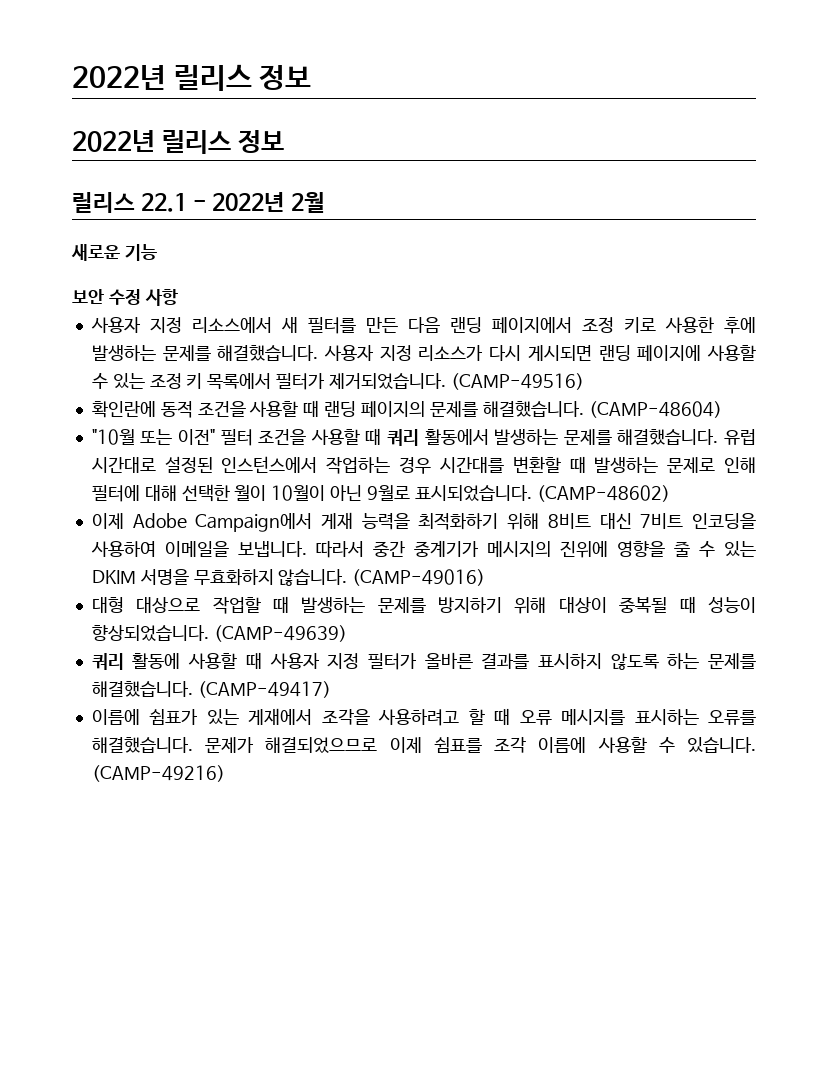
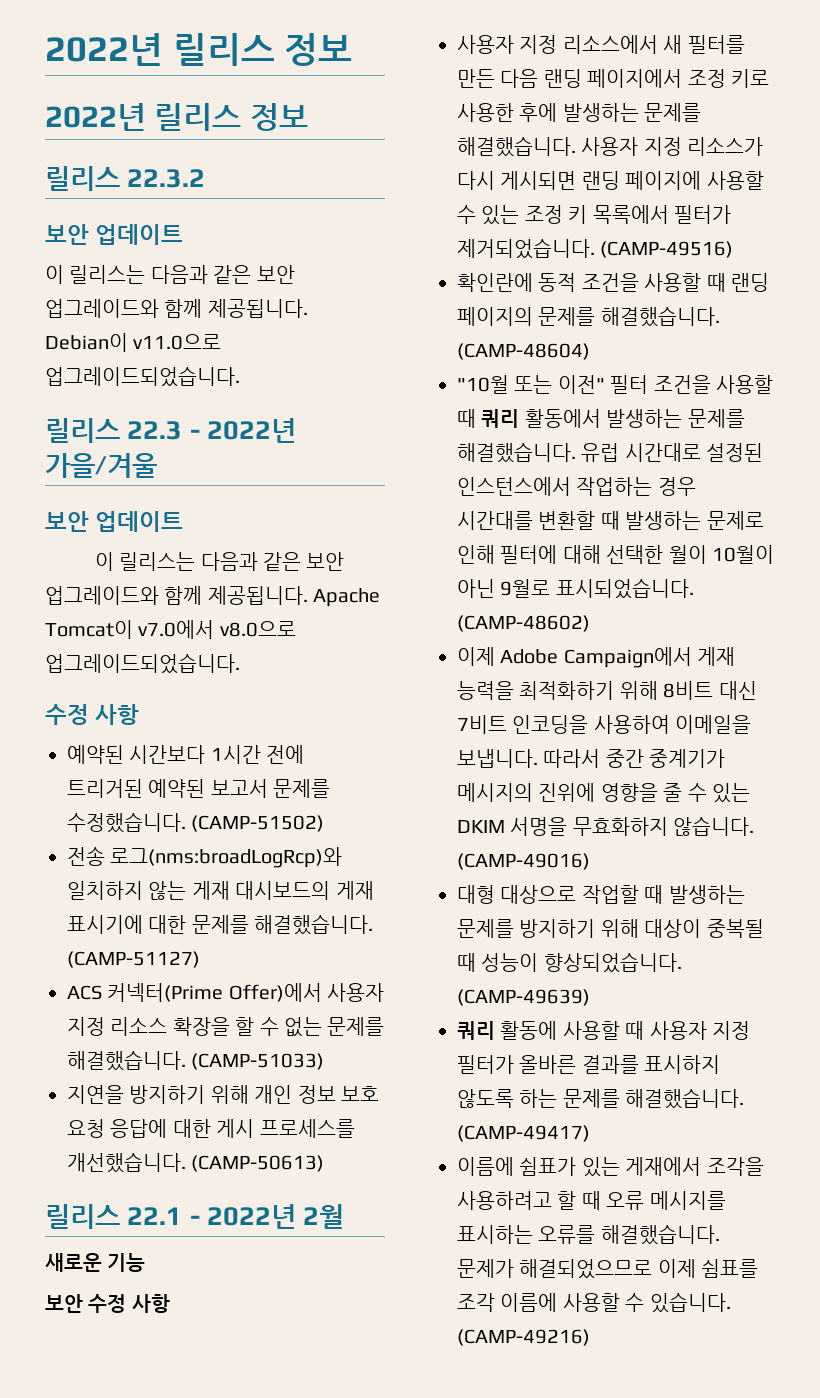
+ 릴리스 22.3.2
+ 보안 업데이트
+ 이 릴리스는 다음과 같은 보안 업그레이드와 함께 제공됩니다. Debian이 v11.0으로 업그레이드되었습니다.
+ 릴리스 22.3 - 2022년 가을/겨울
+ 보안 업데이트
+ 이 릴리스는 다음과 같은 보안 업그레이드와 함께 제공됩니다. Apache Tomcat이 v7.0에서 v8.0으로 업그레이드되었습니다.
+ 수정 사항
+ 예약된 시간보다 1시간 전에 트리거된 예약된 보고서 문제를 수정했습니다. (CAMP-51502)
+ 전송 로그(nms:broadLogRcp)와 일치하지 않는 게재 대시보드의 게재 표시기에 대한 문제를 해결했습니다. (CAMP-51127)
+ ACS 커넥터(Prime Offer)에서 사용자 지정 리소스 확장을 할 수 없는 문제를 해결했습니다. (CAMP-51033)
+ 지연을 방지하기 위해 개인 정보 보호 요청 응답에 대한 게시 프로세스를 개선했습니다. (CAMP-50613)

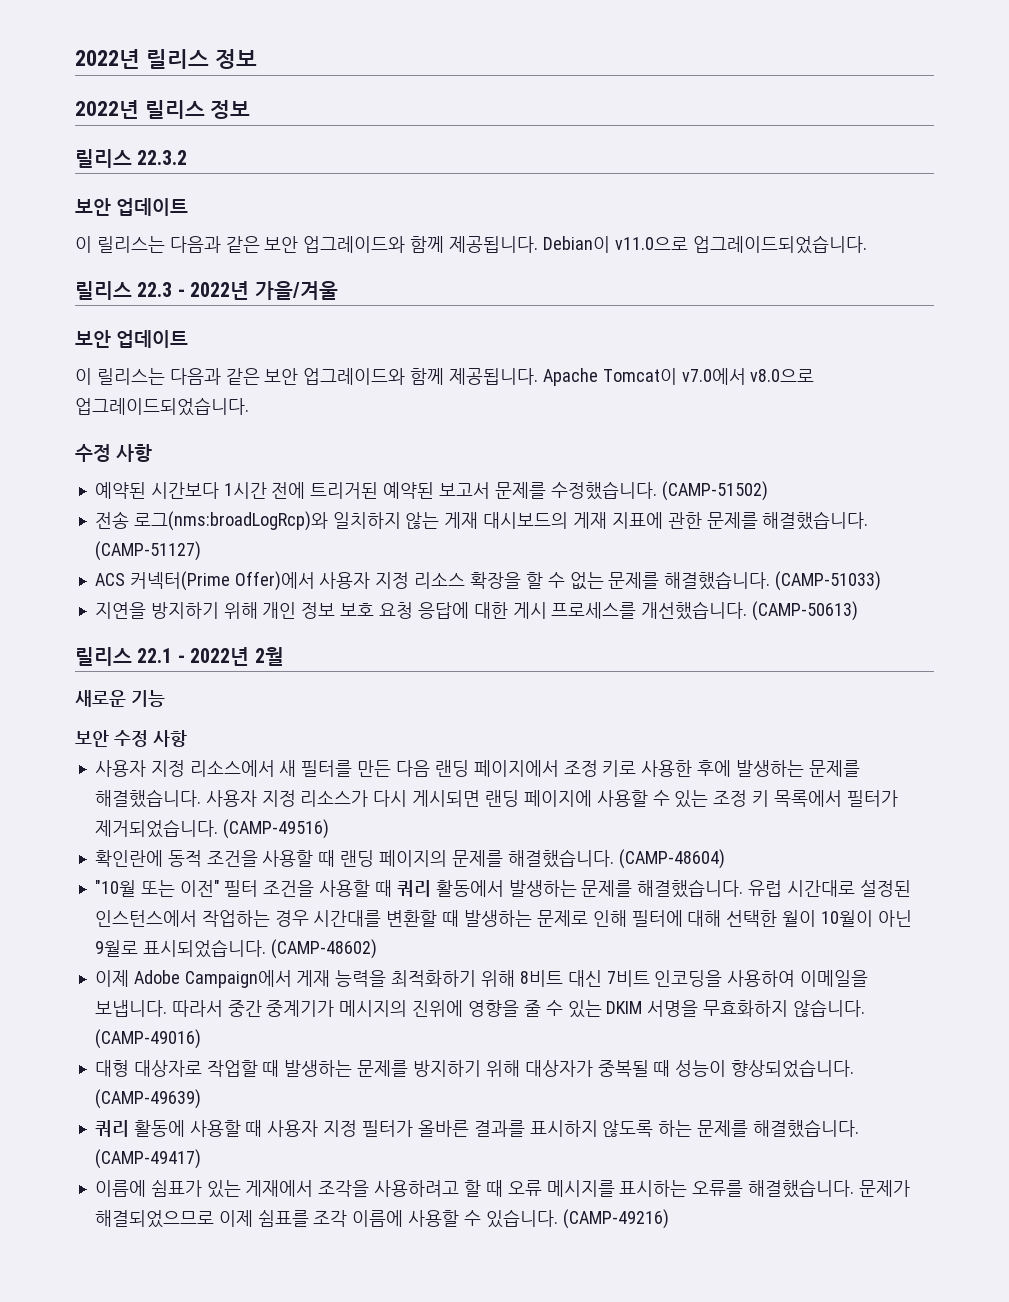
- 전송 로그(nms:broadLogRcp)와 일치하지 않는 게재 대시보드의 게재 표시기에 대한 문제를 해결했습니다.
+ 전송 로그(nms:broadLogRcp)와 일치하지 않는 게재 대시보드의 게재 지표에 관한 문제를 해결했습니다.
- 대형 대상으로 작업할 때 발생하는 문제를 방지하기 위해 대상이 중복될 때 성능이 향상되었습니다.
+ 대형 대상자로 작업할 때 발생하는 문제를 방지하기 위해 대상자가 중복될 때 성능이 향상되었습니다.

